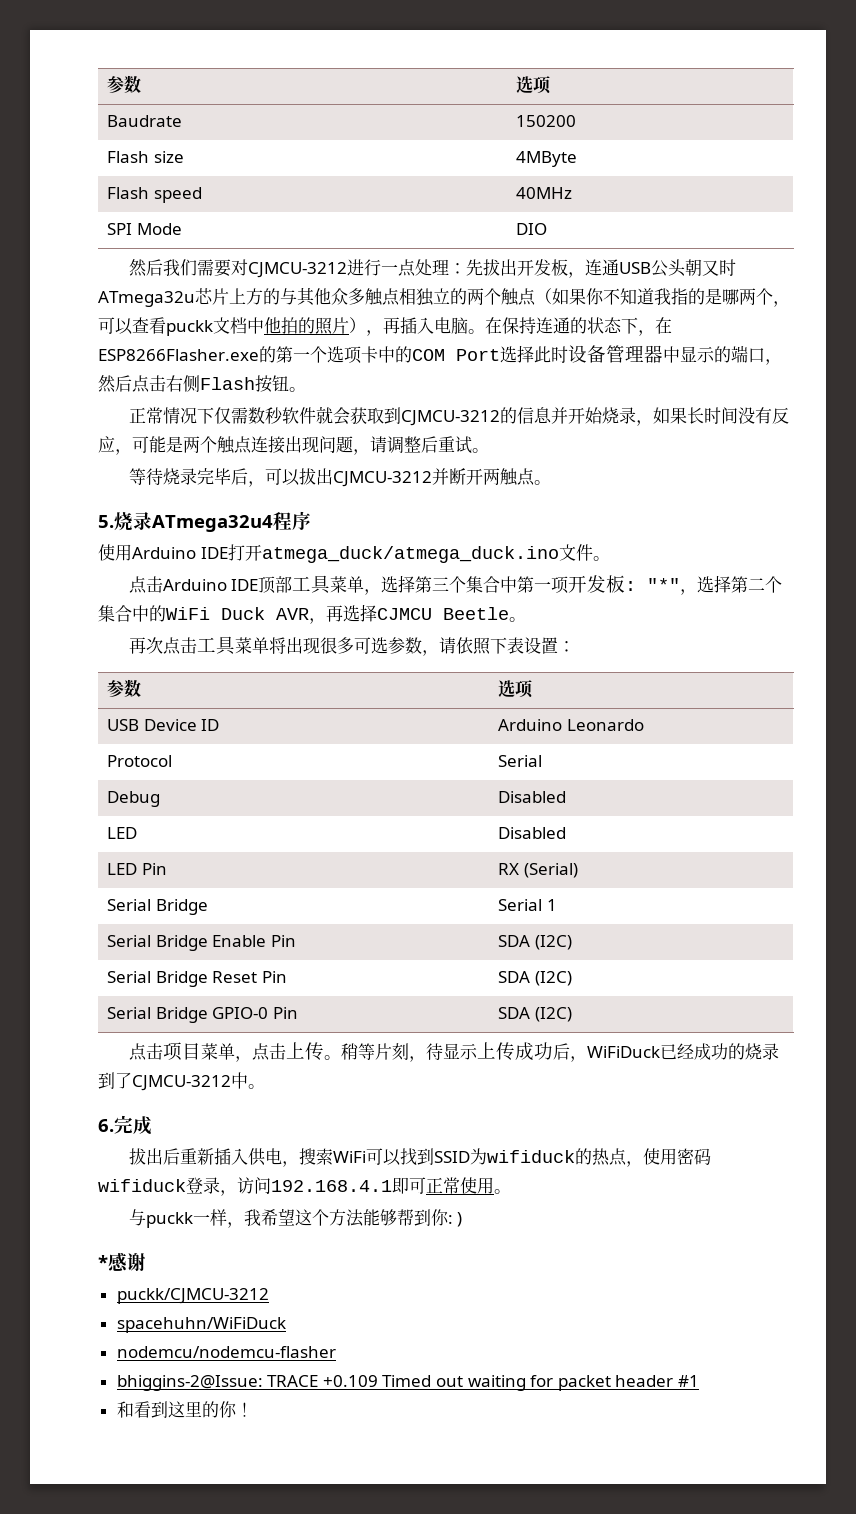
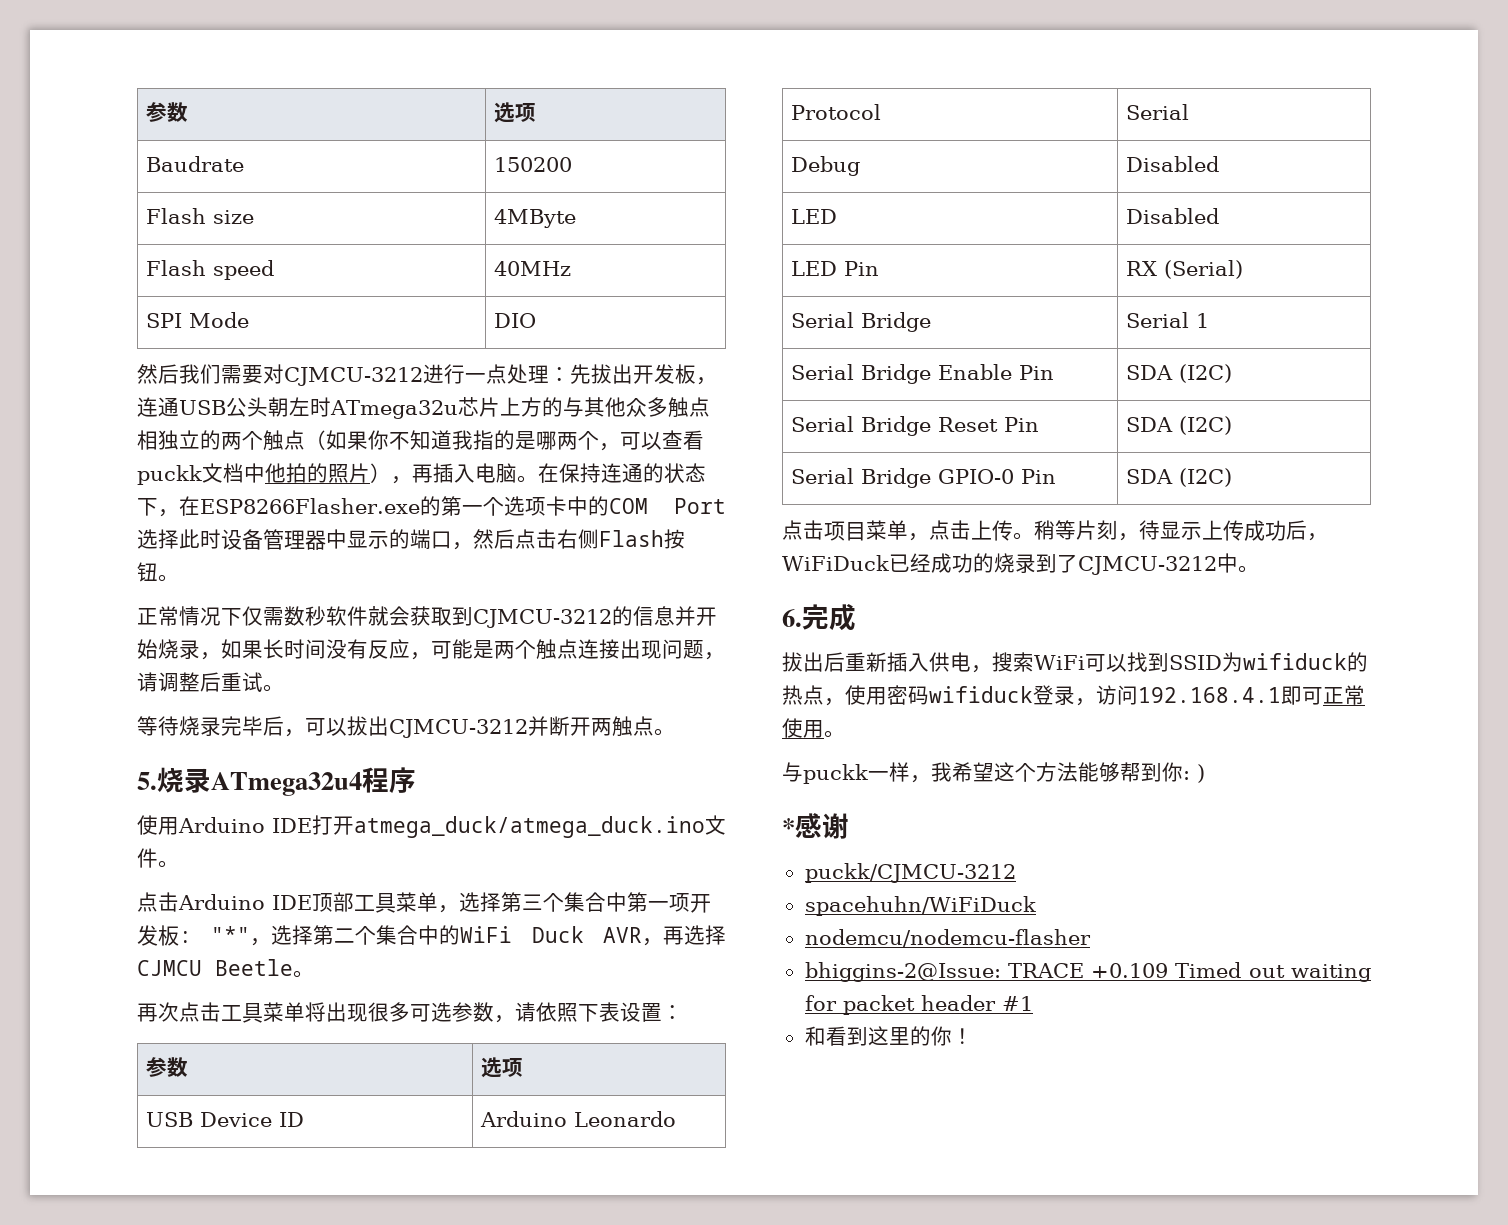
- 然后我们需要对CJMCU-3212进行一点处理：先拔出开发板，连通USB公头朝又时ATmega32u芯片上方的与其他众多触点相独立的两个触点（如果你不知道我指的是哪两个，可以查看puckk文档中他拍的照片），再插入电脑。
+ 然后我们需要对CJMCU-3212进行一点处理：先拔出开发板，连通USB公头朝左时ATmega32u芯片上方的与其他众多触点相独立的两个触点（如果你不知道我指的是哪两个，可以查看puckk文档中他拍的照片），再插入电脑。

